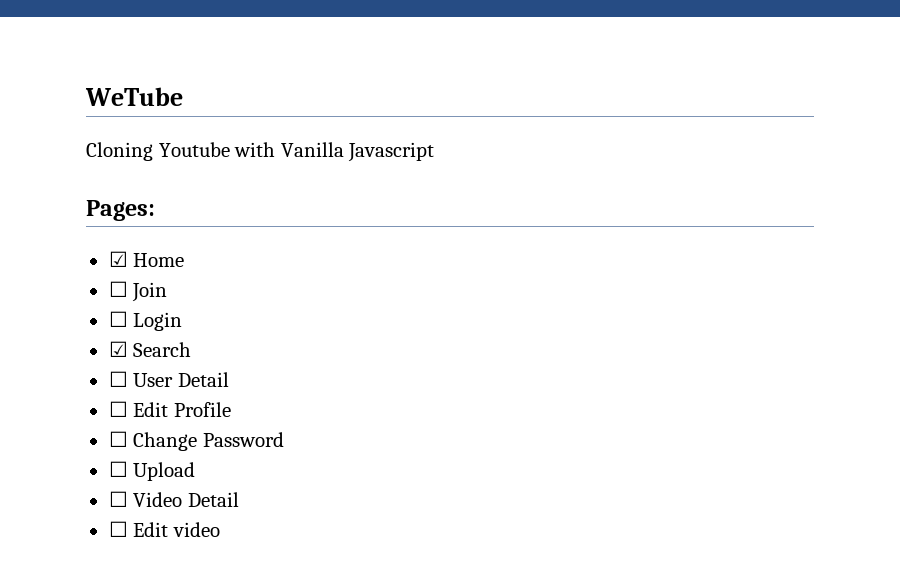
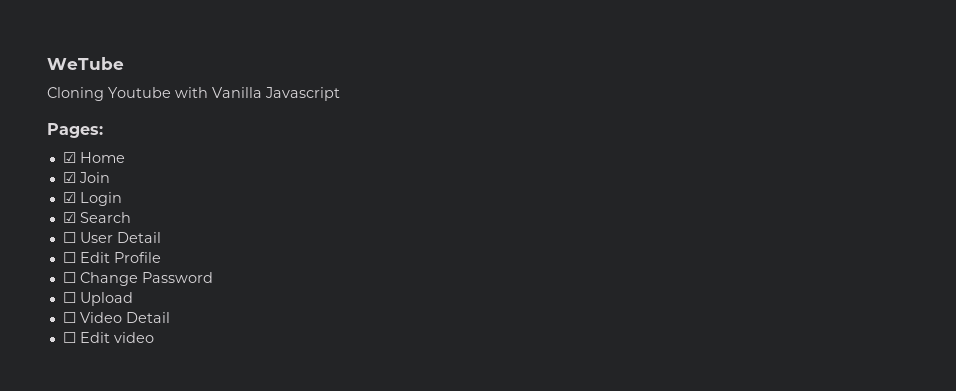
- ☐ Join
+ ☑ Join
- ☐ Login
+ ☑ Login

